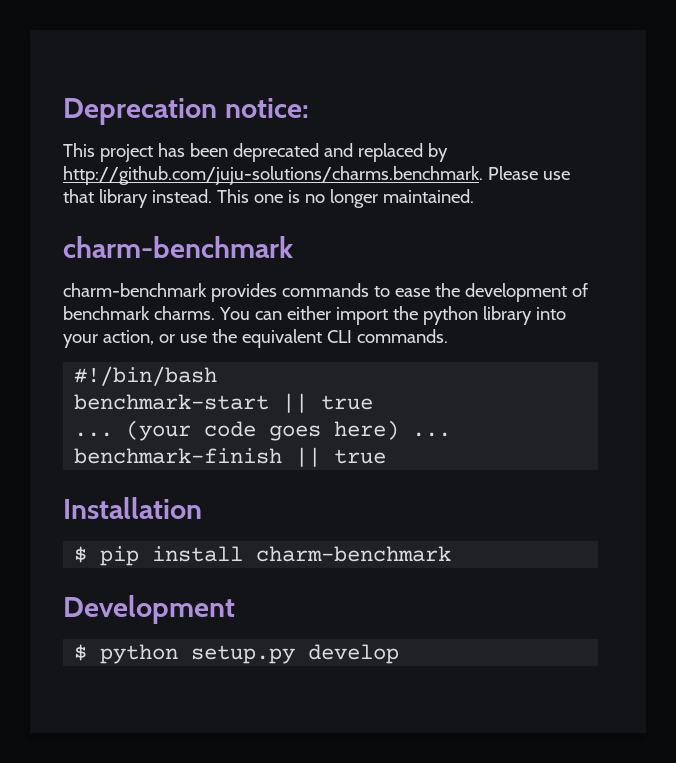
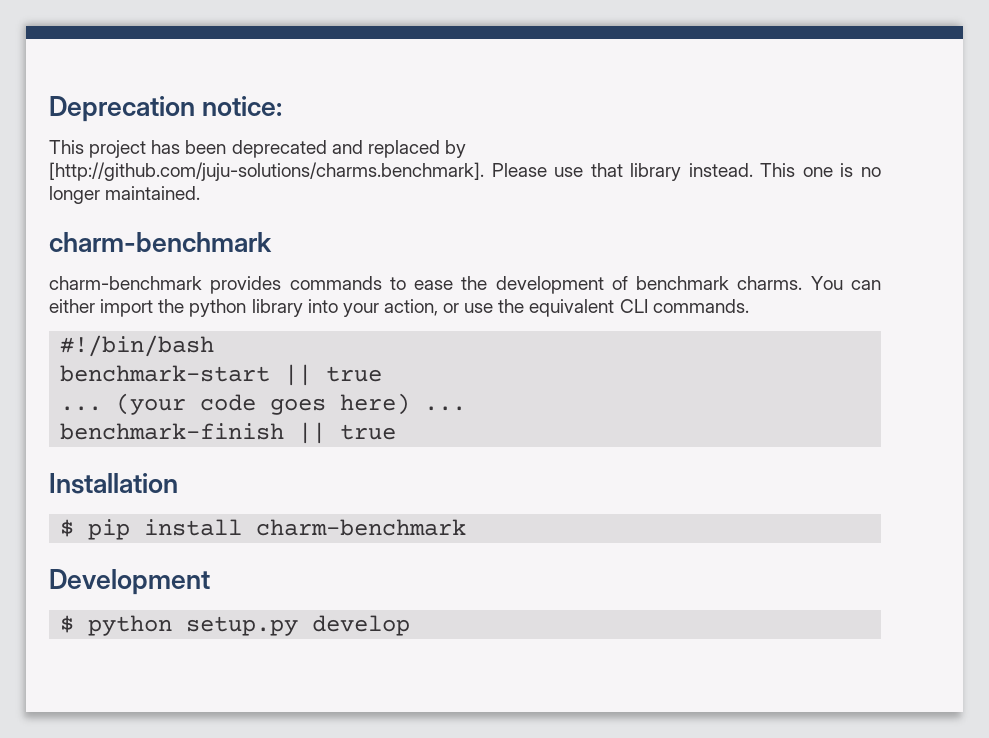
- This project has been deprecated and replaced by http://github.com/juju-solutions/charms.benchmark. Please use that library instead.
+ This project has been deprecated and replaced by [http://github.com/juju-solutions/charms.benchmark]. Please use that library instead.

